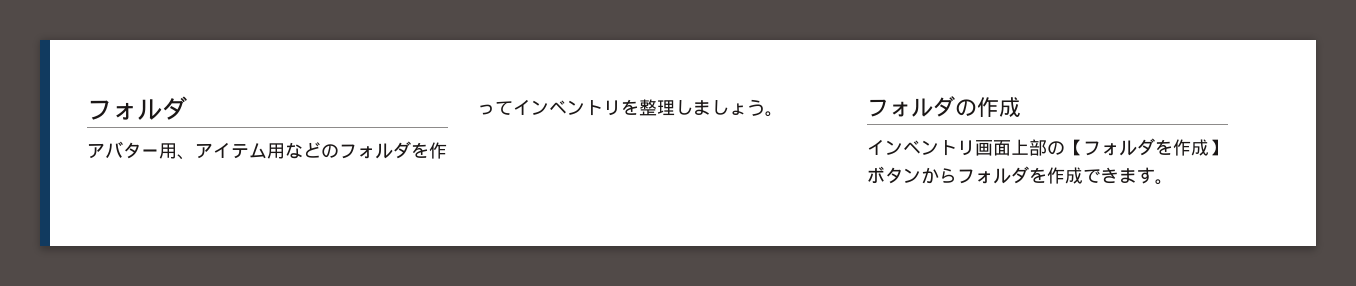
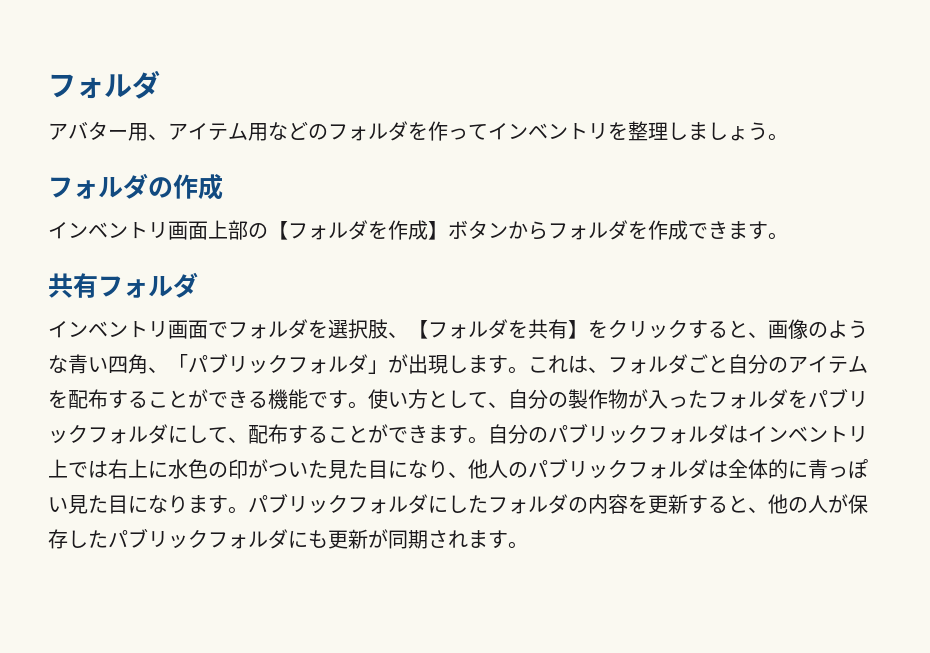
+ 共有フォルダ
+ インベントリ画面でフォルダを選択肢、【フォルダを共有】をクリックすると、画像のような青い四角、「パブリックフォルダ」が出現します。これは、フォルダごと自分のアイテムを配布することができる機能です。使い方として、自分の製作物が入ったフォルダをパブリックフォルダにして、配布することができます。自分のパブリックフォルダはインベントリ上では右上に水色の印がついた見た目になり、他人のパブリックフォルダは全体的に青っぽい見た目になります。パブリックフォルダにしたフォルダの内容を更新すると、他の人が保存したパブリックフォルダにも更新が同期されます。

